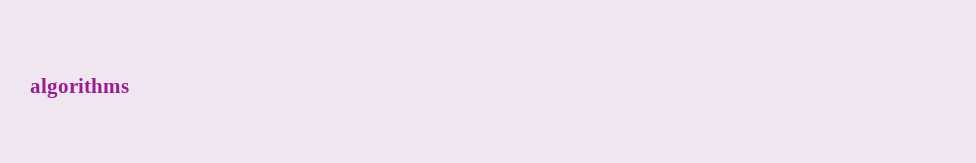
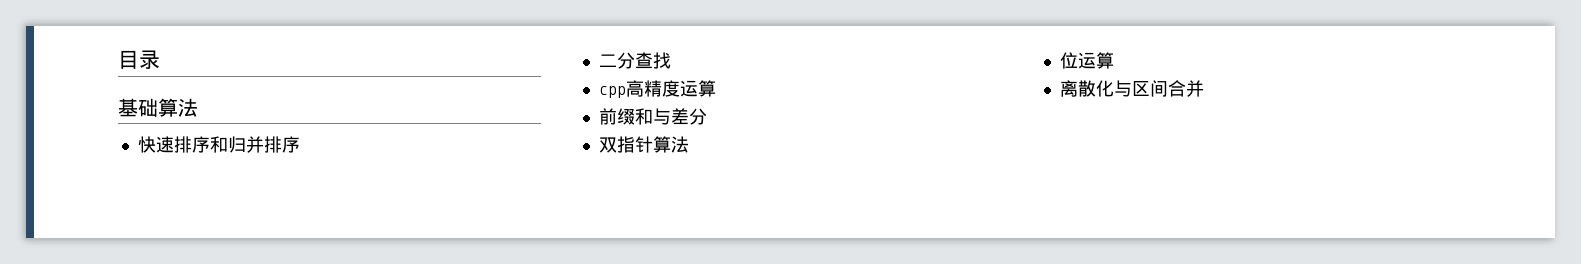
- algorithms
+ 目录
+ 基础算法
+ 快速排序和归并排序
+ 二分查找
+ cpp高精度运算
+ 前缀和与差分
+ 双指针算法
+ 位运算
+ 离散化与区间合并

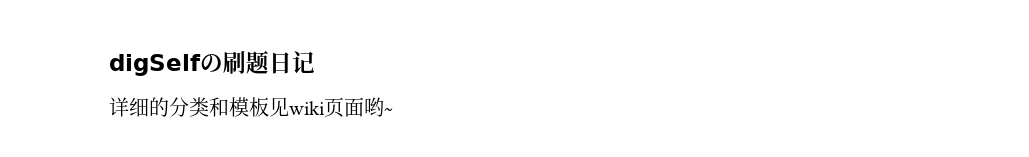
- 目录
- 基础算法
- 快速排序和归并排序
- 二分查找
- cpp高精度运算
- 前缀和与差分
- 双指针算法
- 位运算
- 离散化与区间合并
+ digSelfの刷题日记
+ 详细的分类和模板见wiki页面哟~

